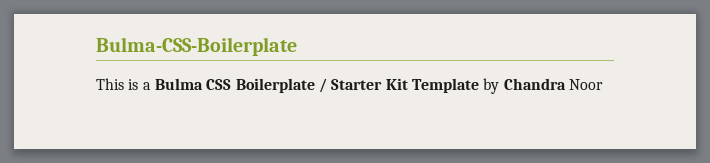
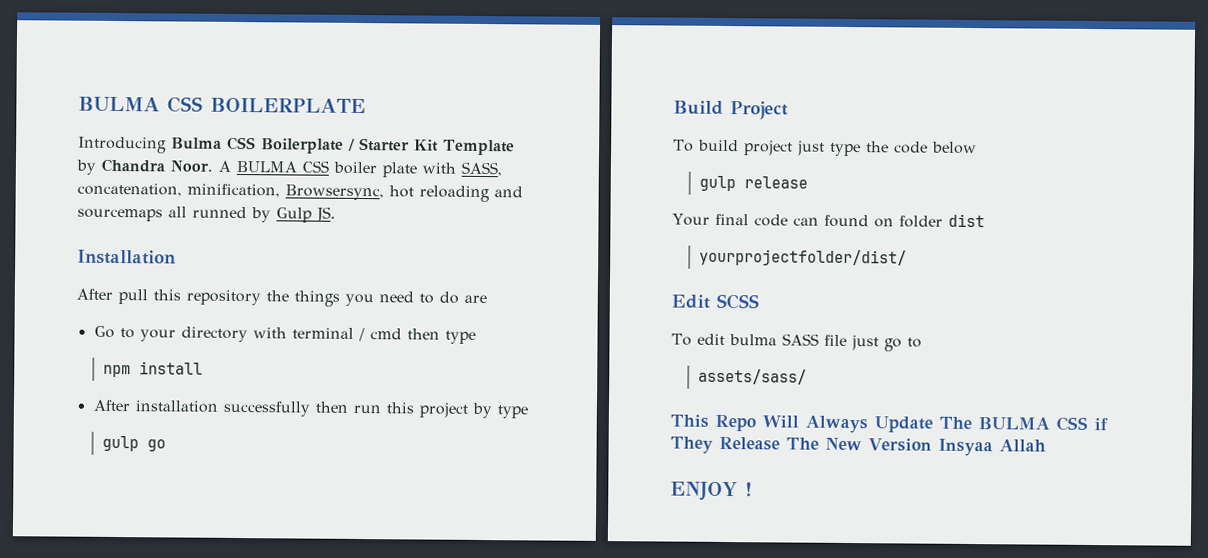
- Bulma-CSS-Boilerplate
- This is a Bulma CSS Boilerplate / Starter Kit Template by Chandra Noor
+ BULMA CSS BOILERPLATE
+ Introducing Bulma CSS Boilerplate / Starter Kit Template by Chandra Noor. A BULMA CSS boiler plate with SASS, concatenation, minification, Browsersync, hot reloading and sourcemaps all runned by Gulp JS.
+ Installation
+ After pull this repository the things you need to do are
+ Go to your directory with terminal / cmd then type
+ npm install
+ After installation successfully then run this project by type
+ gulp go
+ Build Project
+ To build project just type the code below
+ gulp release
+ Your final code can found on folder dist
+ yourprojectfolder/dist/
+ Edit SCSS
+ To edit bulma SASS file just go to
+ assets/sass/
+ This Repo Will Always Update The BULMA CSS if They Release The New Version Insyaa Allah
+ ENJOY !

